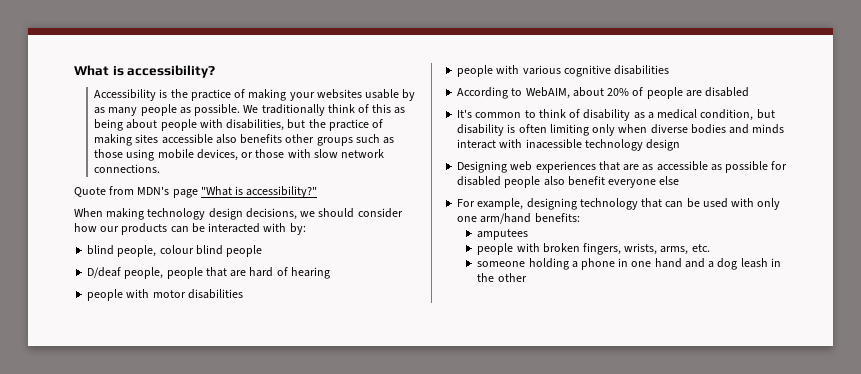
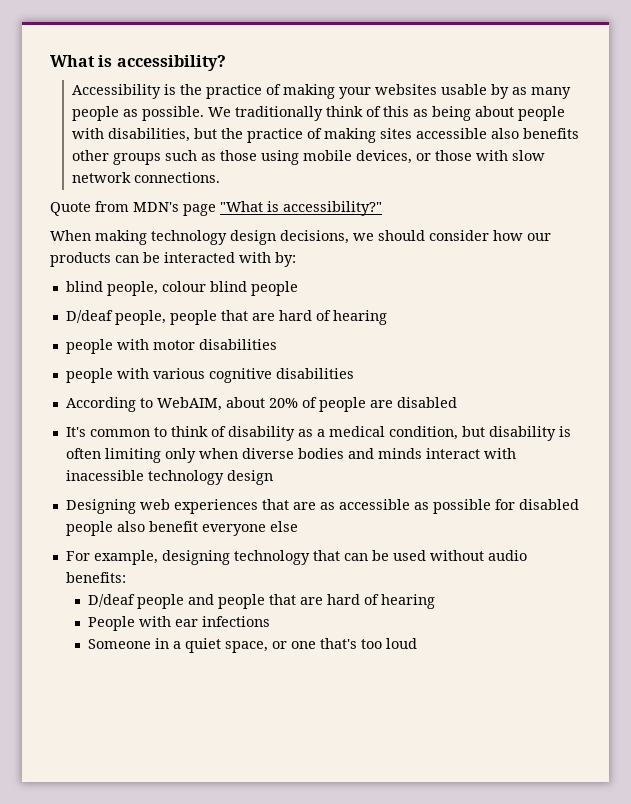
- For example, designing technology that can be used with only one arm/hand benefits:
- amputees
- people with broken fingers, wrists, arms, etc.
- someone holding a phone in one hand and a dog leash in the other
+ For example, designing technology that can be used without audio benefits:
+ D/deaf people and people that are hard of hearing
+ People with ear infections
+ Someone in a quiet space, or one that's too loud

